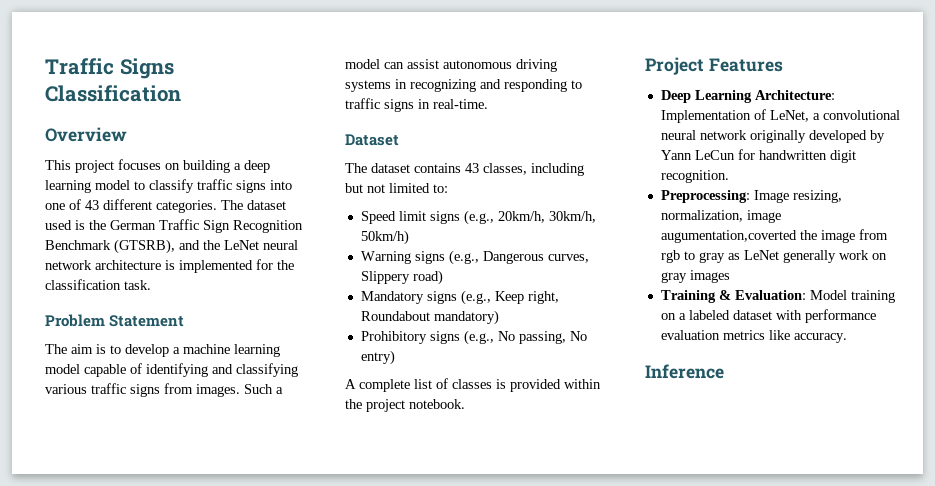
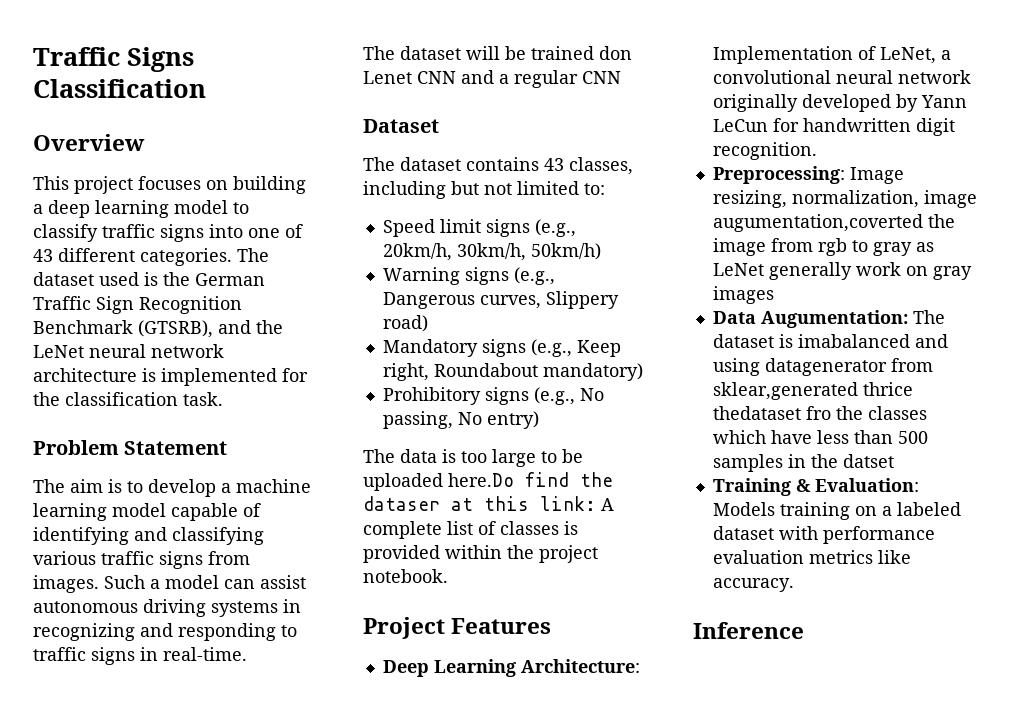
+ The dataset will be trained don Lenet CNN and a regular CNN
- A complete list of classes is provided within the project notebook.
+ The data is too large to be uploaded here.Do find the dataser at this link: A complete list of classes is provided within the project notebook.
+ Data Augumentation: The dataset is imabalanced and using datagenerator from sklear,generated thrice thedataset fro the classes which have less than 500 samples in the datset
- Training & Evaluation: Model training on a labeled dataset with performance evaluation metrics like accuracy.
+ Training & Evaluation: Models training on a labeled dataset with performance evaluation metrics like accuracy.

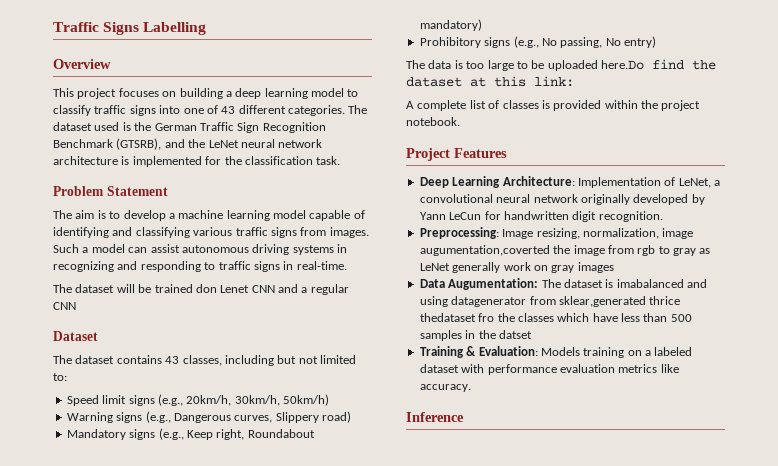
- Traffic Signs Classification
+ Traffic Signs Labelling
- The data is too large to be uploaded here.Do find the dataser at this link: A complete list of classes is provided within the project notebook.
+ The data is too large to be uploaded here.Do find the dataset at this link:
+ A complete list of classes is provided within the project notebook.

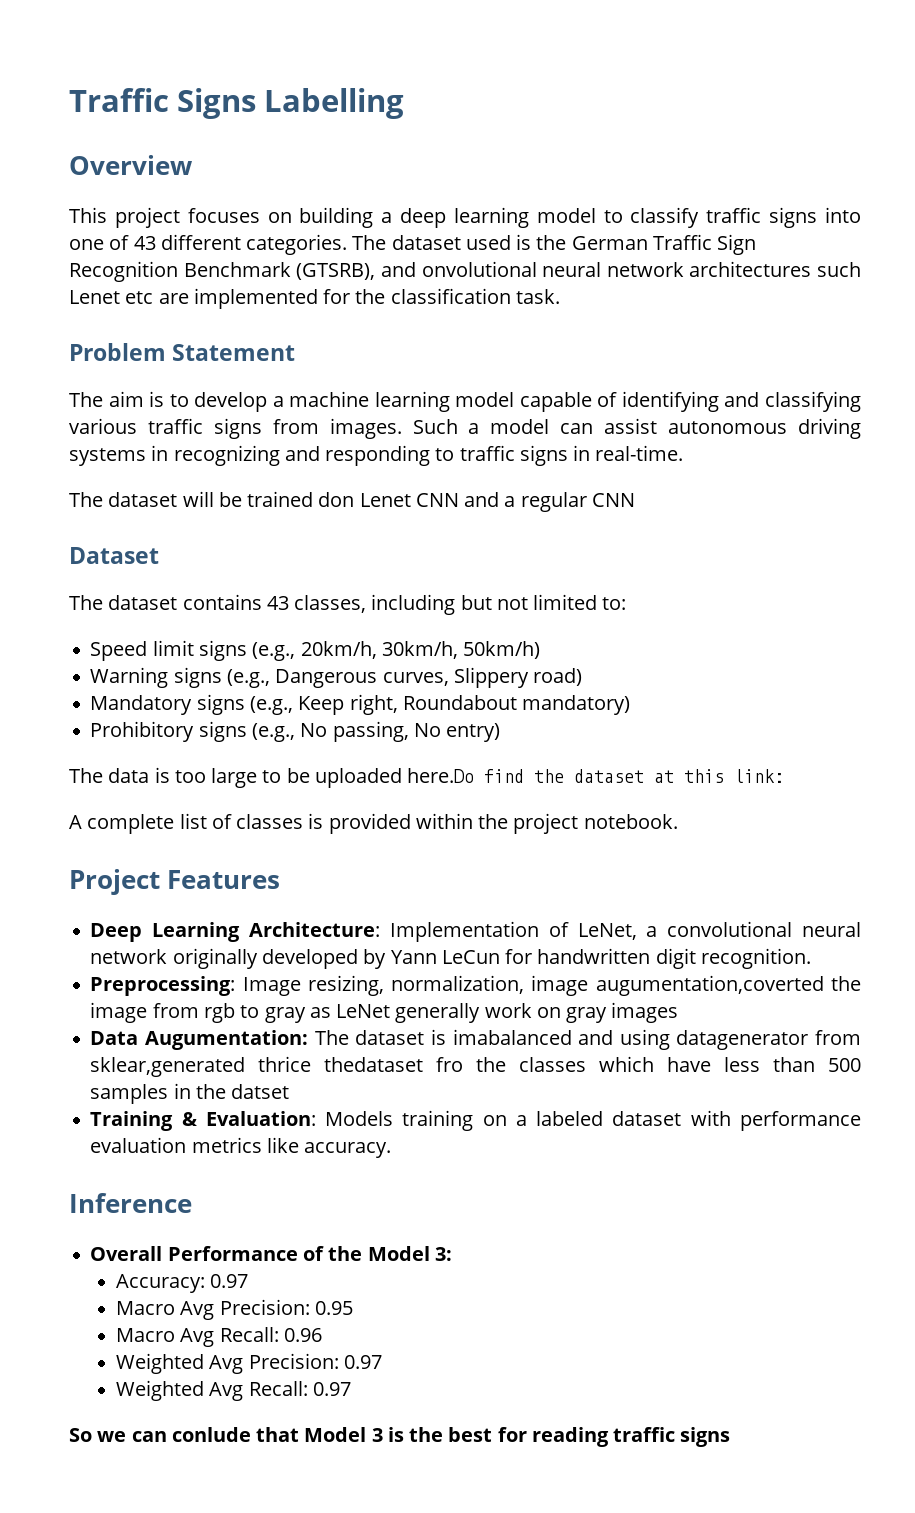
- The dataset used is the German Traffic Sign Recognition Benchmark (GTSRB), and the LeNet neural network architecture is implemented for the classification task.
+ The dataset used is the German Traffic Sign Recognition Benchmark (GTSRB), and onvolutional neural network architectures such Lenet etc are implemented for the classification task.
+ Overall Performance of the Model 3:
+ Accuracy: 0.97
+ Macro Avg Precision: 0.95
+ Macro Avg Recall: 0.96
+ Weighted Avg Precision: 0.97
+ Weighted Avg Recall: 0.97
+ So we can conlude that Model 3 is the best for reading traffic signs

